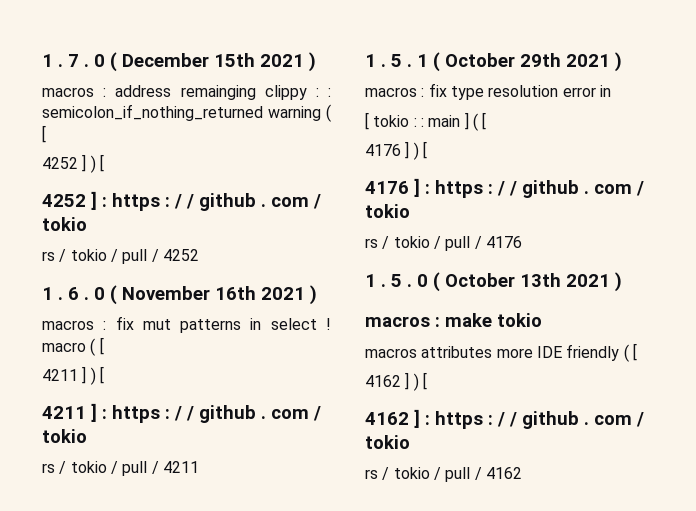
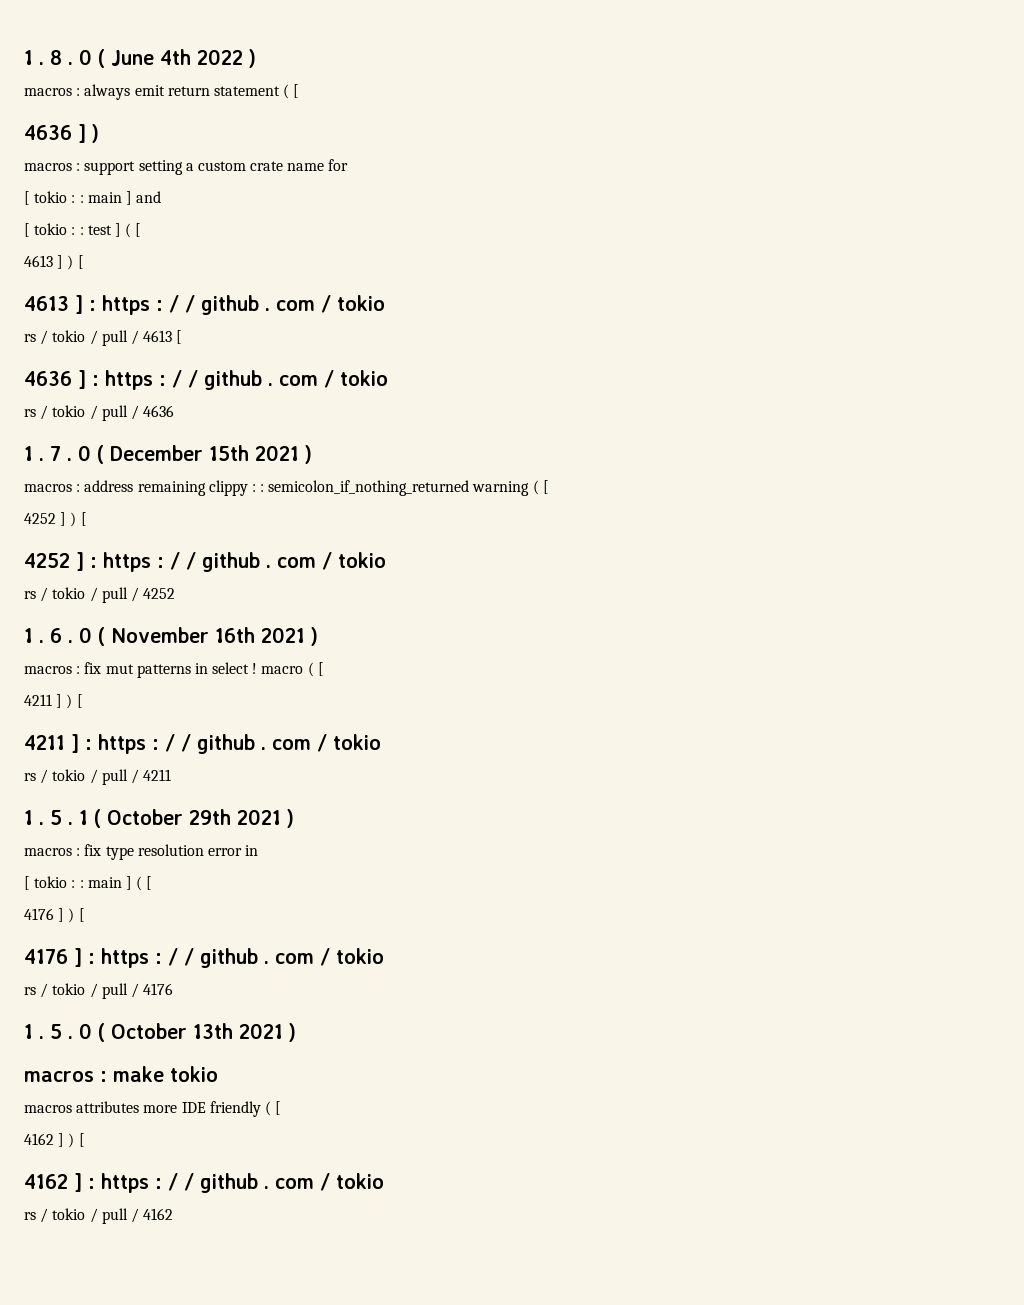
+ 1 . 8 . 0 ( June 4th 2022 )
+ macros : always emit return statement ( [
+ 4636 ] )
+ macros : support setting a custom crate name for
+ [ tokio : : main ] and
+ [ tokio : : test ] ( [
+ 4613 ] ) [
+ 4613 ] : https : / / github . com / tokio
+ rs / tokio / pull / 4613 [
+ 4636 ] : https : / / github . com / tokio
+ rs / tokio / pull / 4636
- macros : address remainging clippy : : semicolon_if_nothing_returned warning ( [
+ macros : address remaining clippy : : semicolon_if_nothing_returned warning ( [

